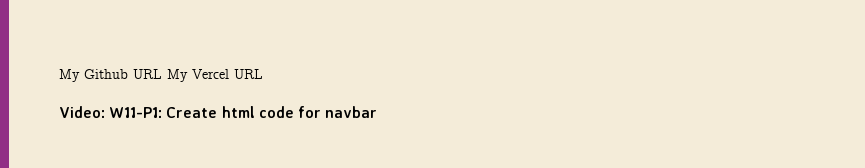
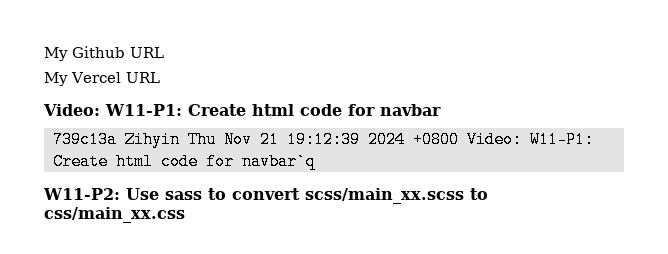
- My Github URL My Vercel URL
+ My Github URL
+ My Vercel URL
+ 739c13a Zihyin Thu Nov 21 19:12:39 2024 +0800 Video: W11-P1: Create html code for navbar`q
+ W11-P2: Use sass to convert scss/main_xx.scss to css/main_xx.css

